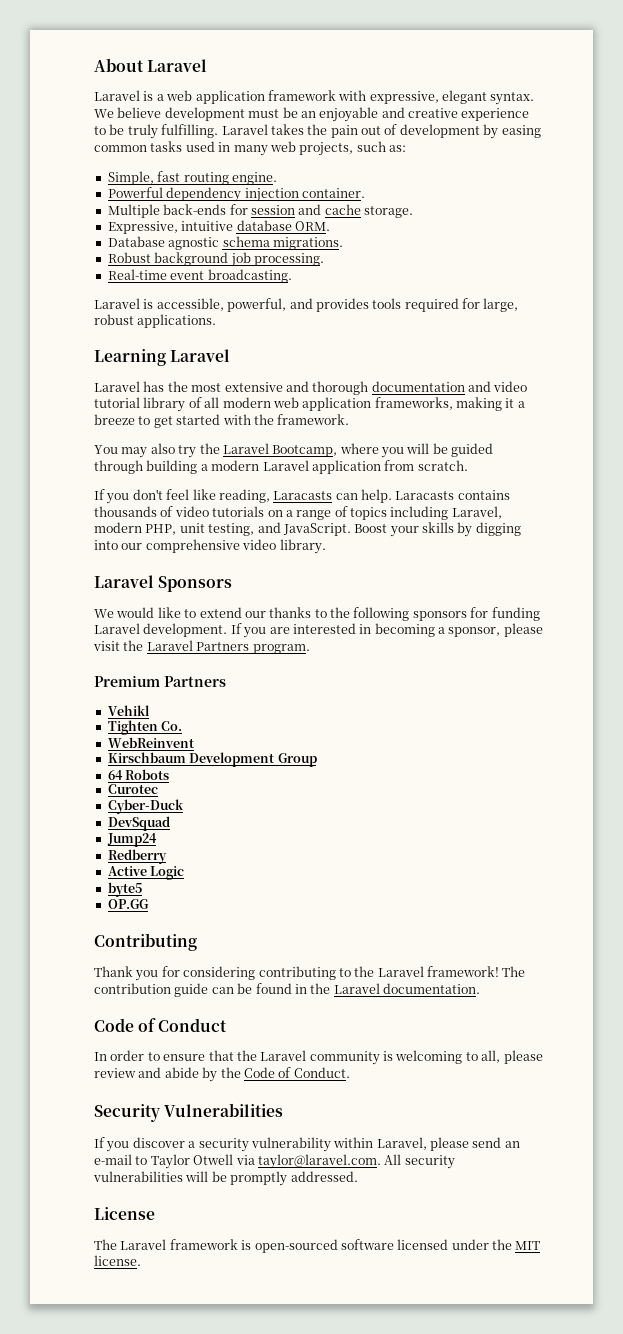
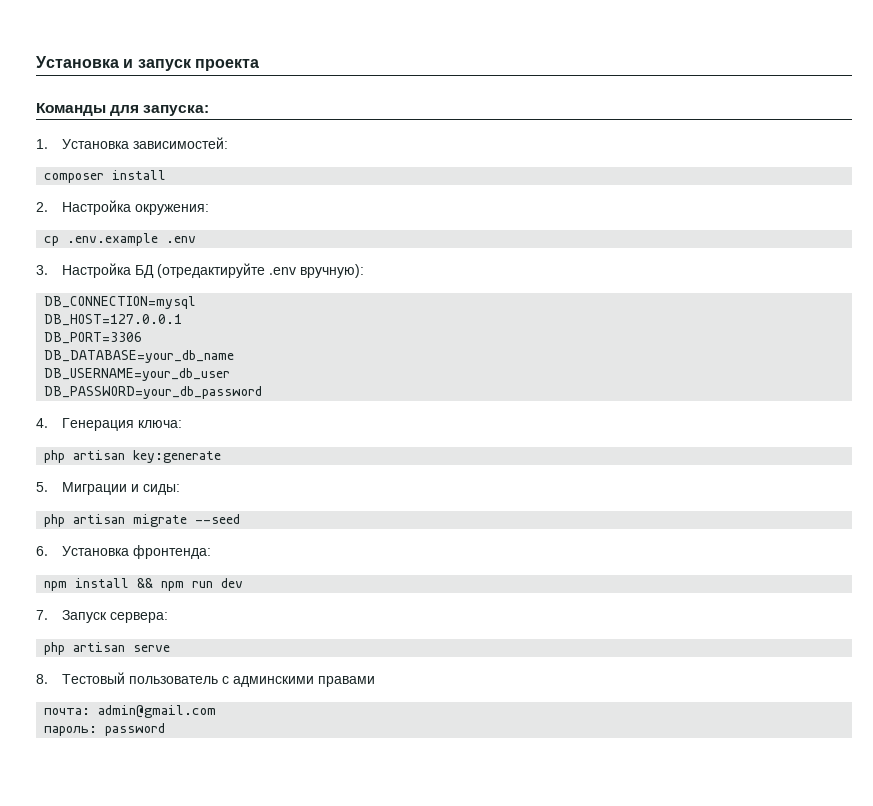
- About Laravel
- Laravel is a web application framework with expressive, elegant syntax. We believe development must be an enjoyable and creative experience to be truly fulfilling. Laravel takes the pain out of development by easing common tasks used in many web projects, such as:
- Simple, fast routing engine.
- Powerful dependency injection container.
- Multiple back-ends for session and cache storage.
- Expressive, intuitive database ORM.
- Database agnostic schema migrations.
- Robust background job processing.
- Real-time event broadcasting.
- Laravel is accessible, powerful, and provides tools required for large, robust applications.
- Learning Laravel
- Laravel has the most extensive and thorough documentation and video tutorial library of all modern web application frameworks, making it a breeze to get started with the framework.
- You may also try the Laravel Bootcamp, where you will be guided through building a modern Laravel application from scratch.
- If you don't feel like reading, Laracasts can help. Laracasts contains thousands of video tutorials on a range of topics including Laravel, modern PHP, unit testing, and JavaScript. Boost your skills by digging into our comprehensive video library.
- Laravel Sponsors
- We would like to extend our thanks to the following sponsors for funding Laravel development. If you are interested in becoming a sponsor, please visit the Laravel Partners program.
- Premium Partners
- Vehikl
- Tighten Co.
- WebReinvent
- Kirschbaum Development Group
- 64 Robots
- Curotec
- Cyber-Duck
- DevSquad
- Jump24
- Redberry
- Active Logic
- byte5
- OP.GG
- Contributing
- Thank you for considering contributing to the Laravel framework! The contribution guide can be found in the Laravel documentation.
- Code of Conduct
- In order to ensure that the Laravel community is welcoming to all, please review and abide by the Code of Conduct.
- Security Vulnerabilities
- If you discover a security vulnerability within Laravel, please send an e-mail to Taylor Otwell via taylor@laravel.com. All security vulnerabilities will be promptly addressed.
- License
- The Laravel framework is open-sourced software licensed under the MIT license.
+ Установка и запуск проекта
+ Команды для запуска:
+ 1. Установка зависимостей:
+ composer install
+ 2. Настройка окружения:
+ cp .env.example .env
+ 3. Настройка БД (отредактируйте .env вручную):
+ DB_CONNECTION=mysql
+ DB_HOST=127.0.0.1
+ DB_PORT=3306
+ DB_DATABASE=your_db_name
+ DB_USERNAME=your_db_user
+ DB_PASSWORD=your_db_password
+ 4. Генерация ключа:
+ php artisan key:generate
+ 5. Миграции и сиды:
+ php artisan migrate --seed
+ 6. Установка фронтенда:
+ npm install && npm run dev
+ 7. Запуск сервера:
+ php artisan serve
+ 8. Тестовый пользователь с админскими правами
+ почта: admin@gmail.com
+ пароль: password

